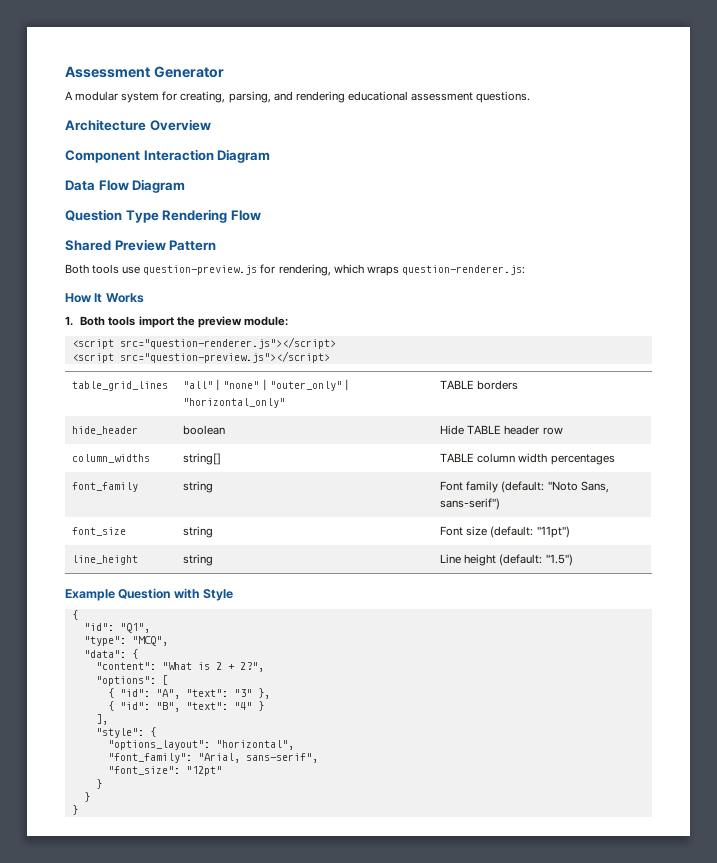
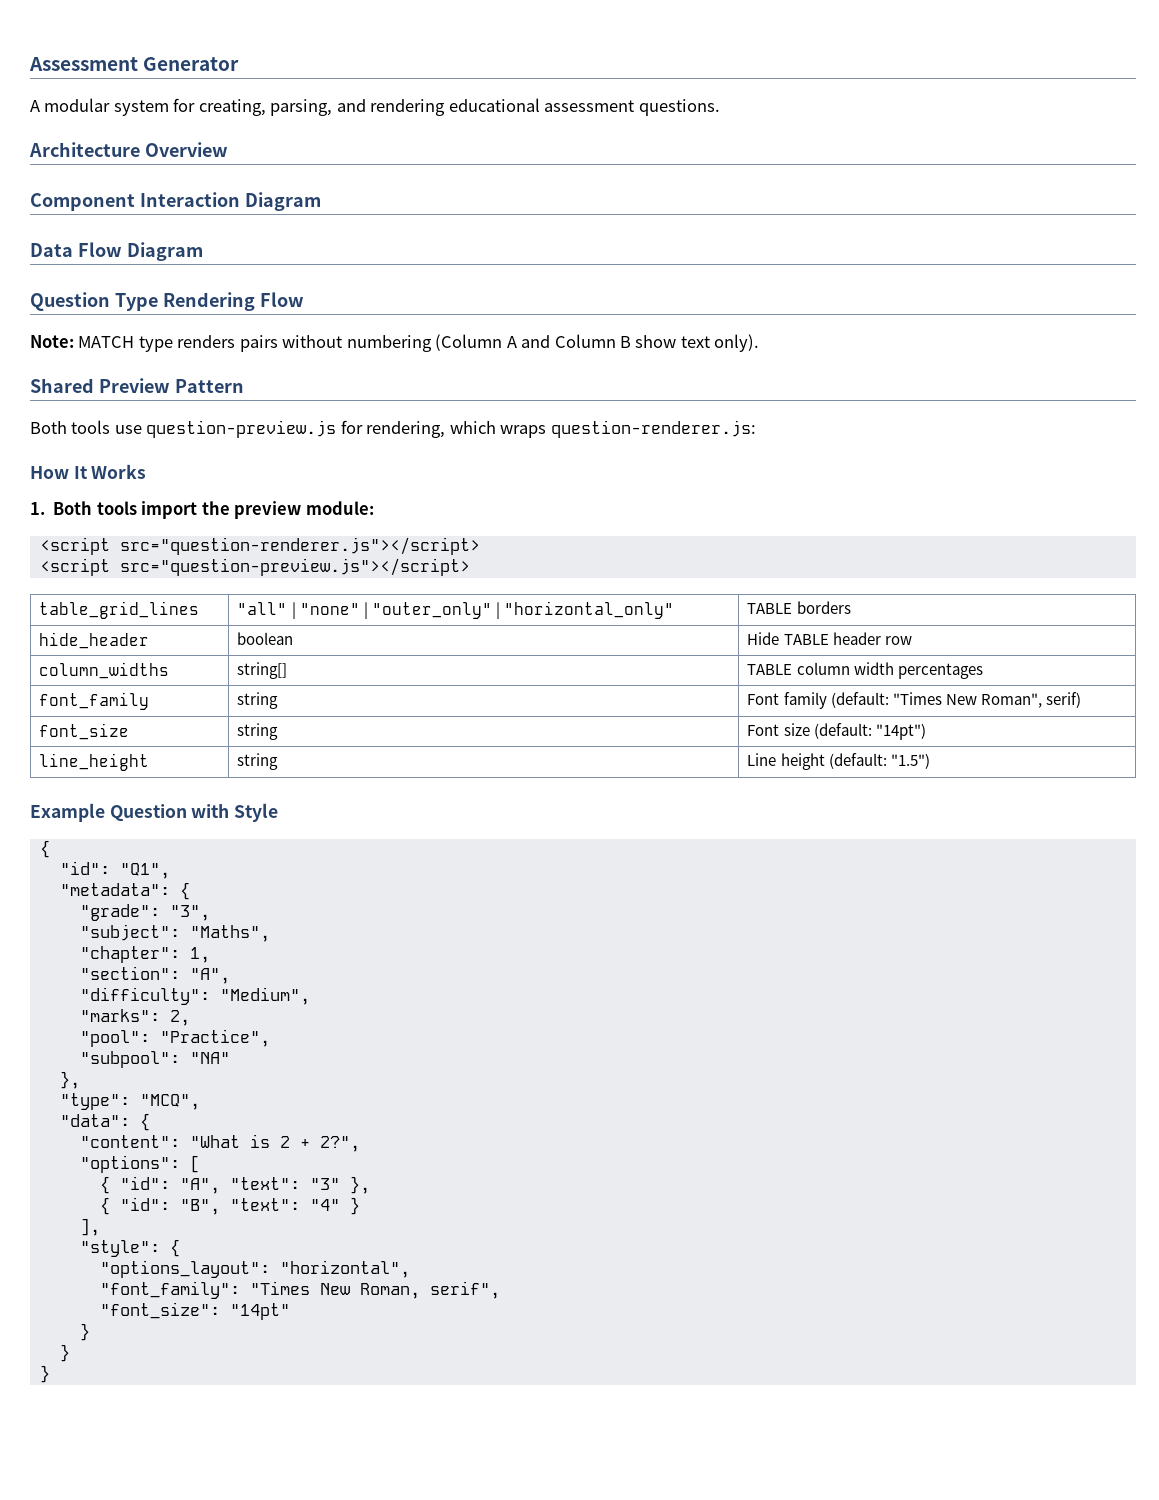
+ Note: MATCH type renders pairs without numbering (Column A and Column B show text only).
- font_family | string | Font family (default: "Noto Sans, sans-serif")
+ font_family | string | Font family (default: "Times New Roman", serif)
- font_size | string | Font size (default: "11pt")
+ font_size | string | Font size (default: "14pt")
+ "metadata": {
+ "grade": "3",
+ "subject": "Maths",
+ "chapter": 1,
+ "section": "A",
+ "difficulty": "Medium",
+ "marks": 2,
+ "pool": "Practice",
+ "subpool": "NA"
+ },
- "font_family": "Arial, sans-serif",
+ "font_family": "Times New Roman, serif",
- "font_size": "12pt"
+ "font_size": "14pt"

